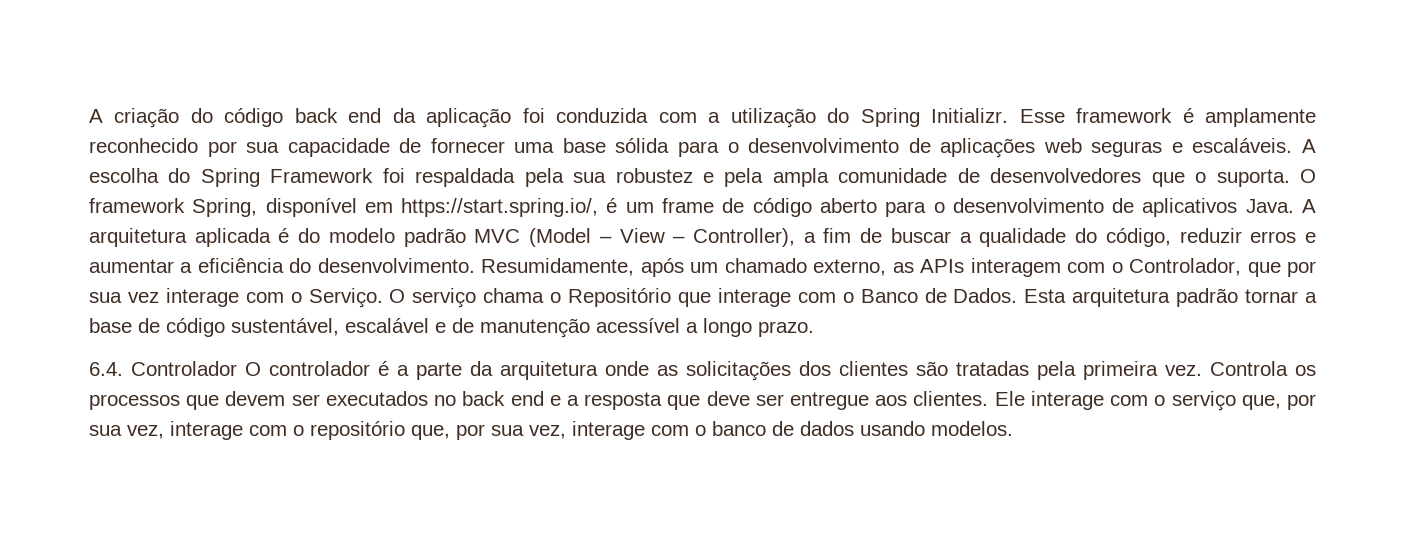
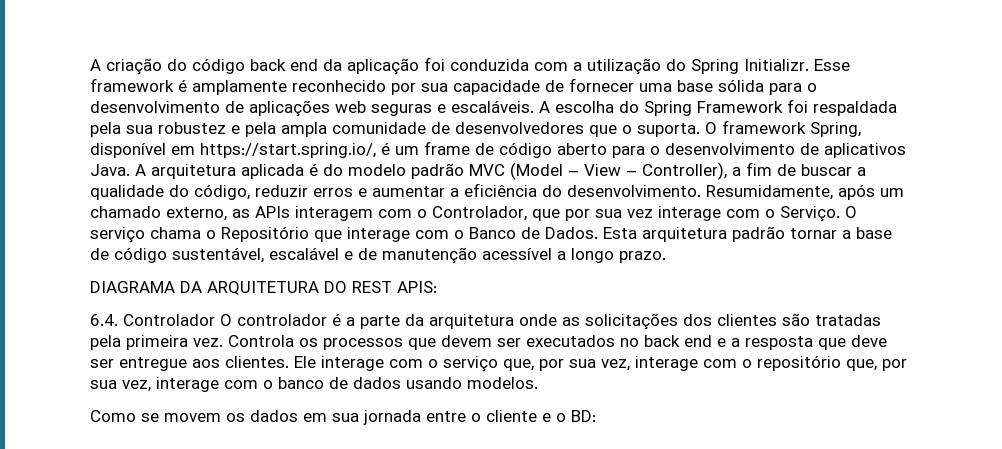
+ DIAGRAMA DA ARQUITETURA DO REST APIS:
+ Como se movem os dados em sua jornada entre o cliente e o BD:

